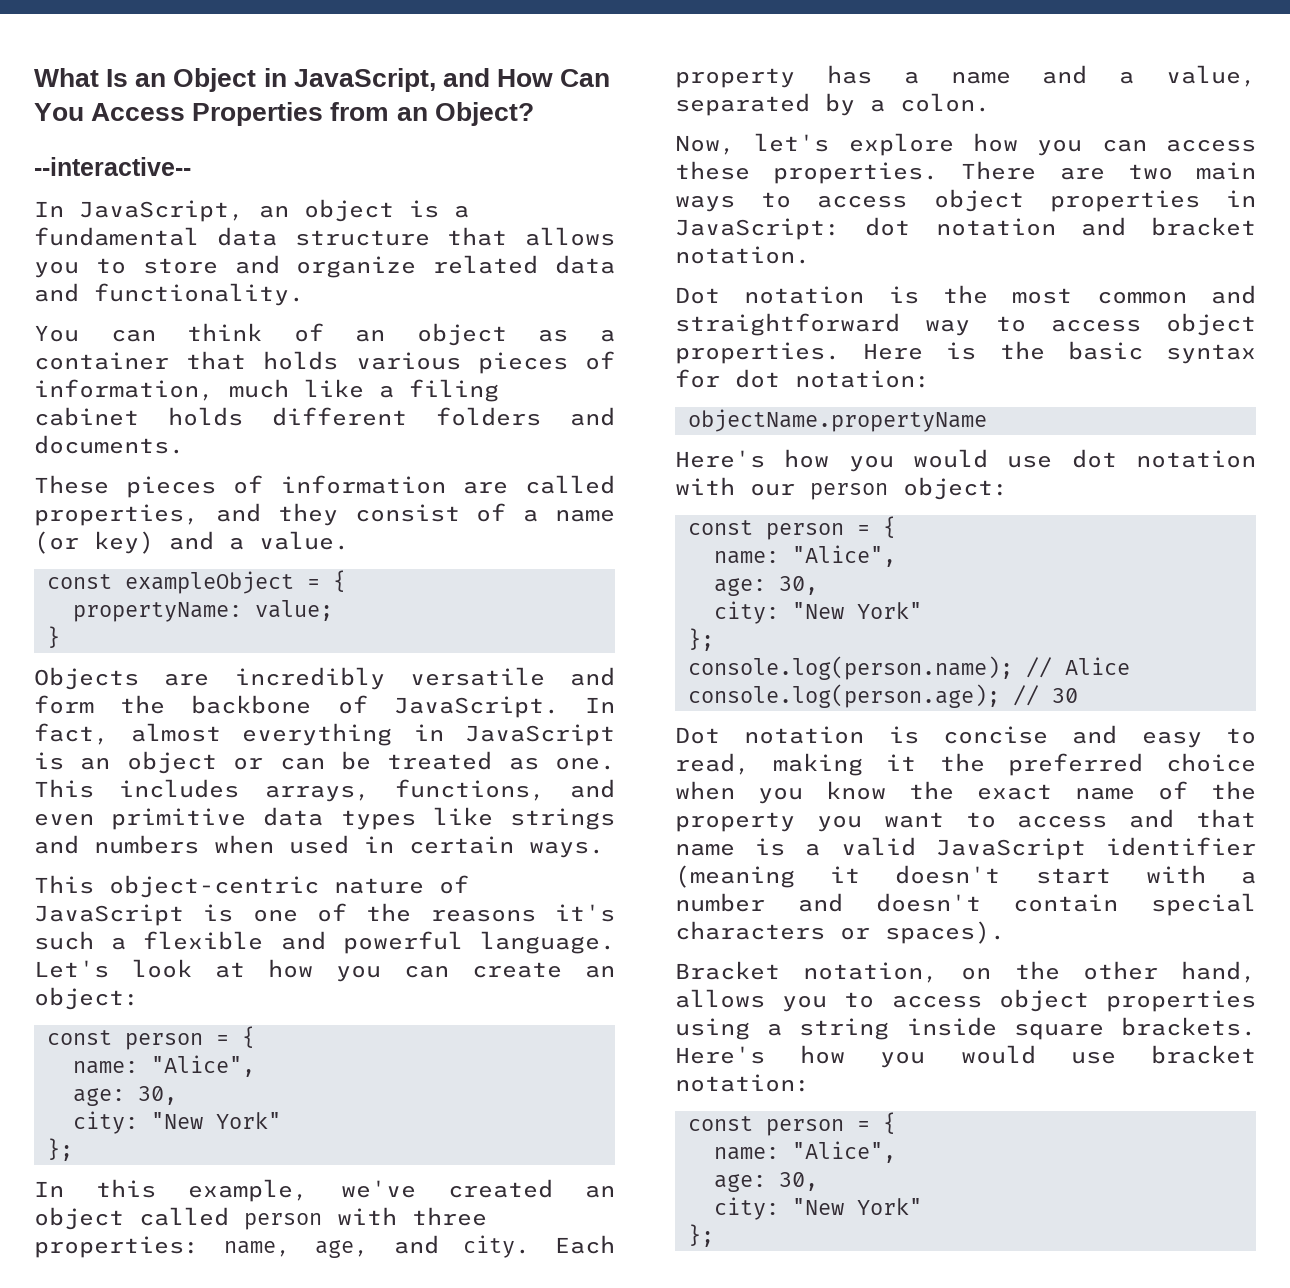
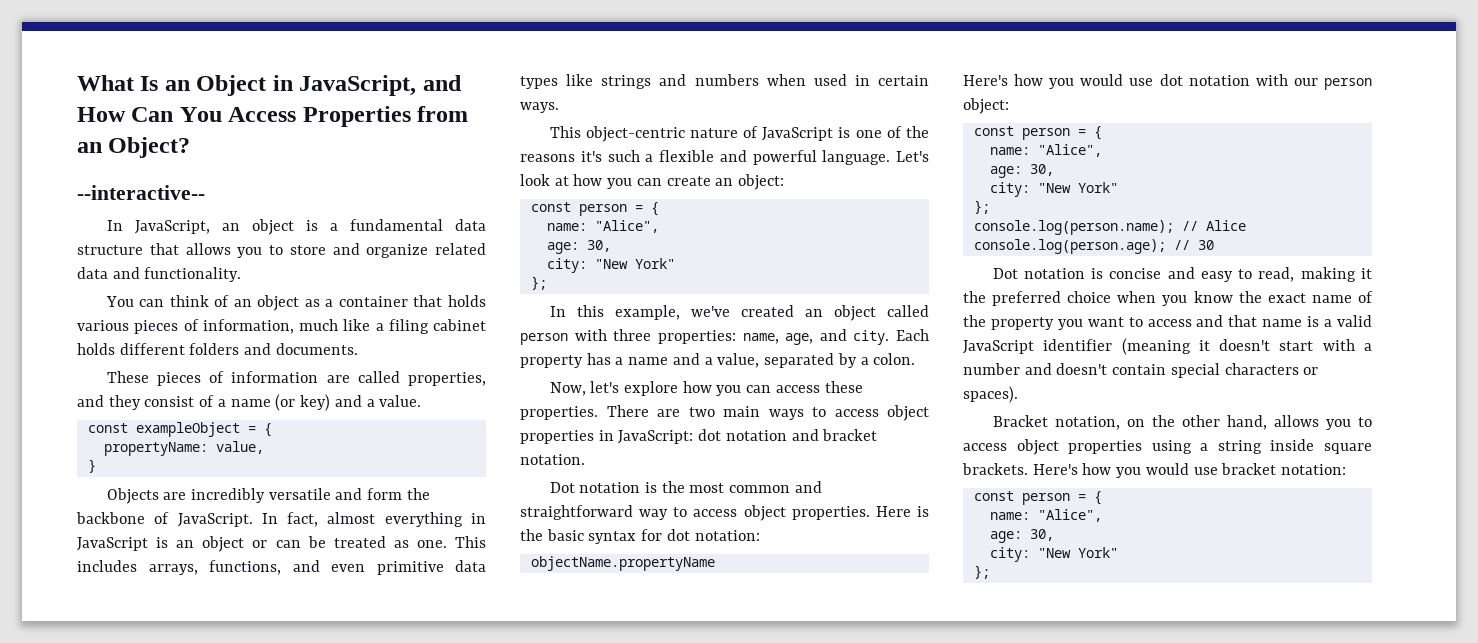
- propertyName: value;
+ propertyName: value,

